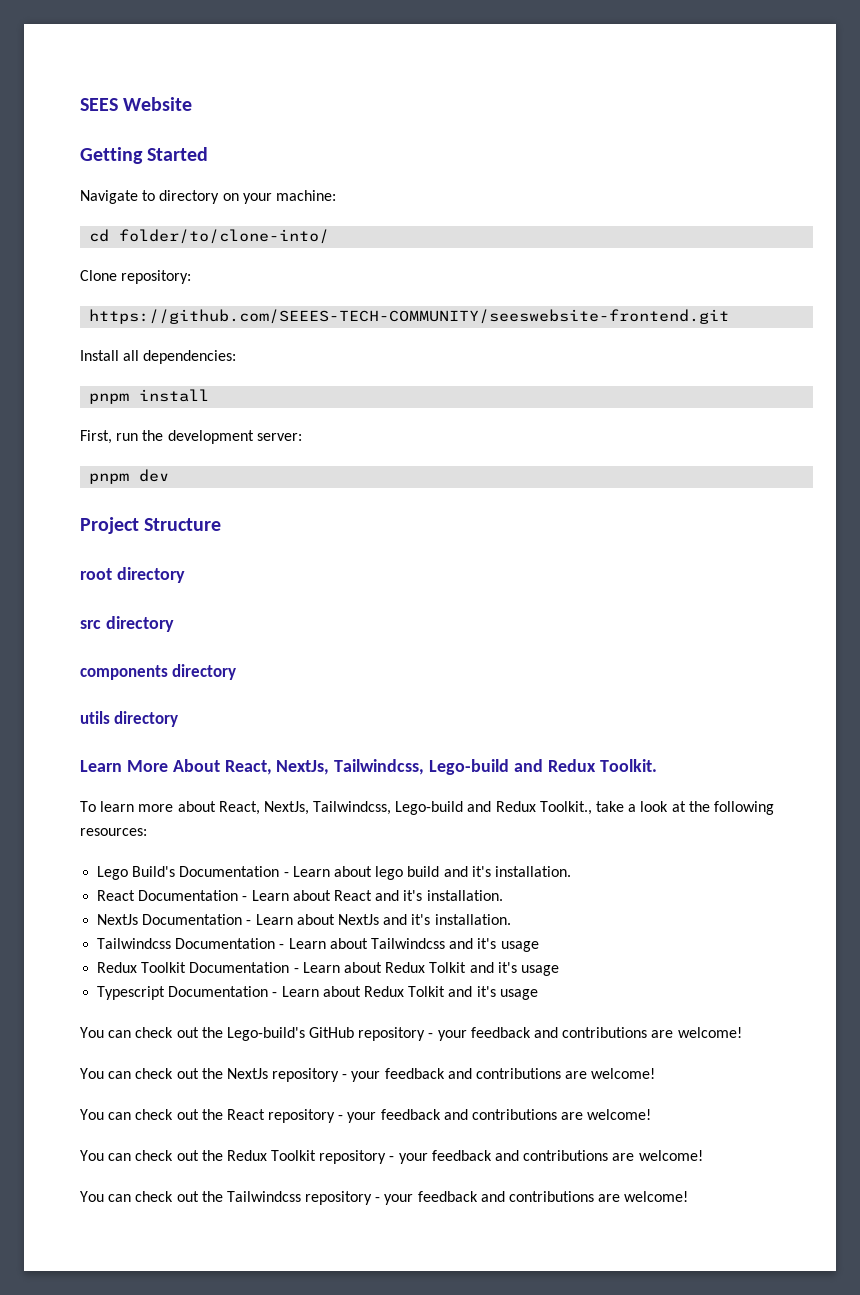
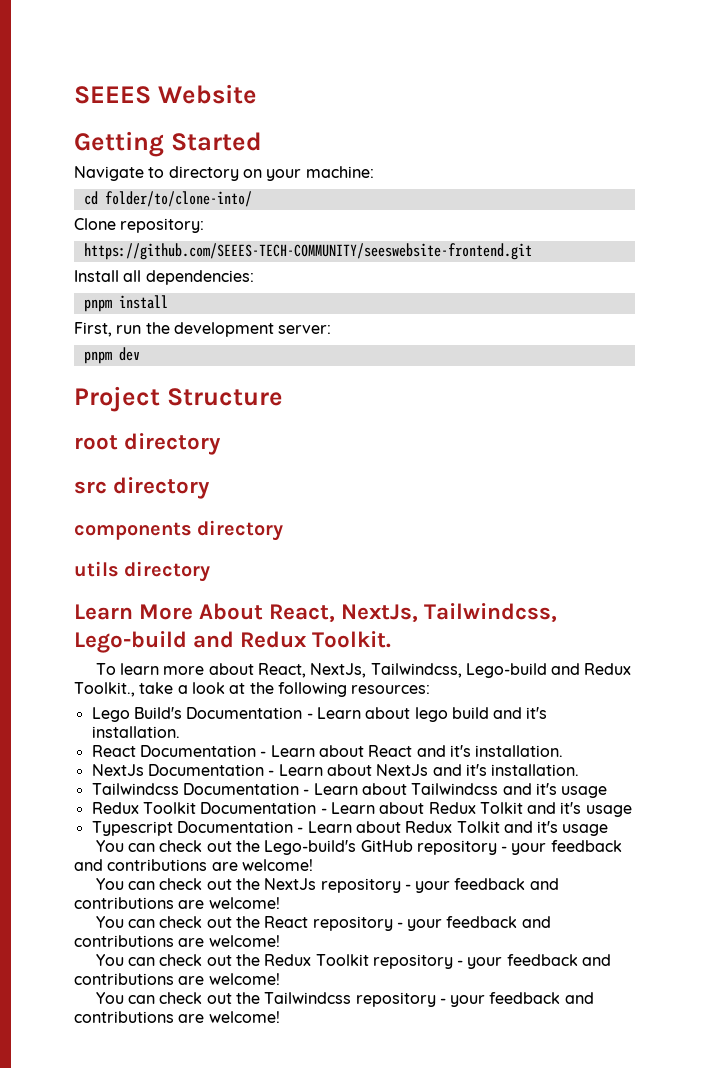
- SEES Website
+ SEEES Website

